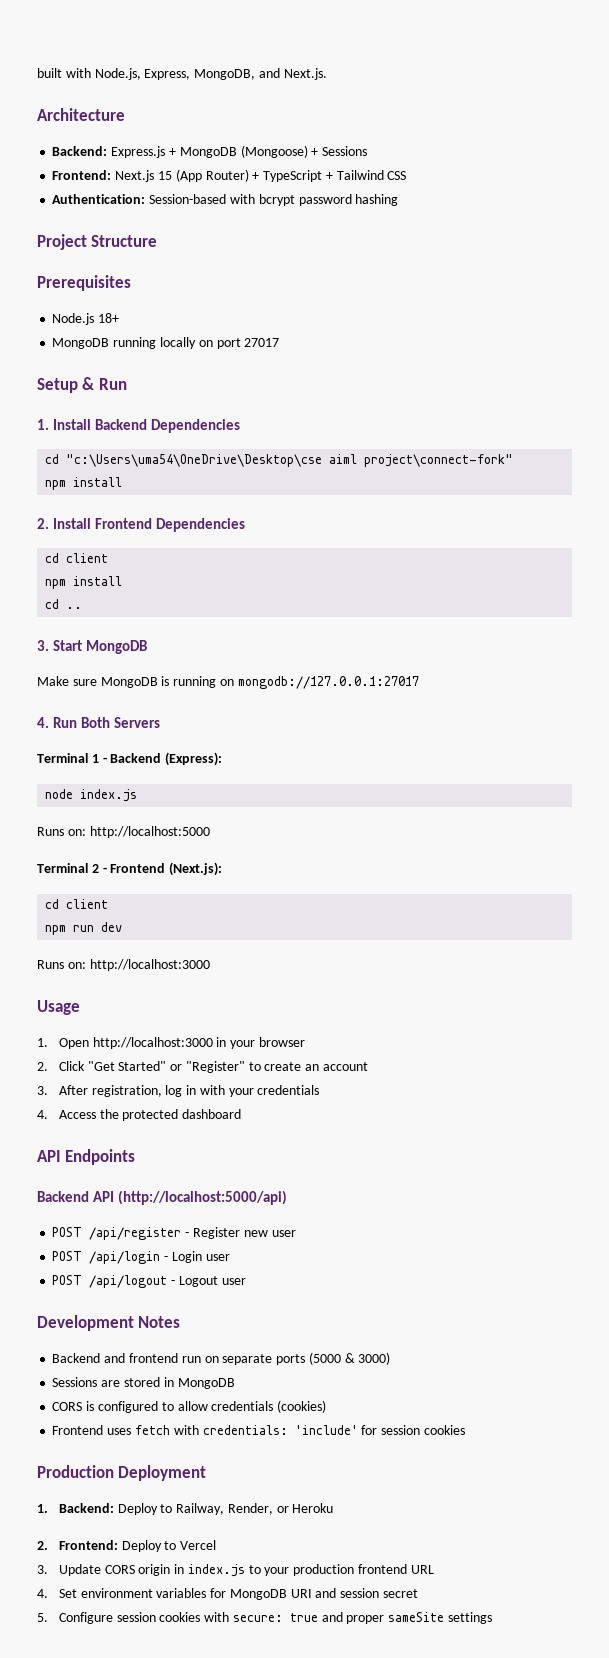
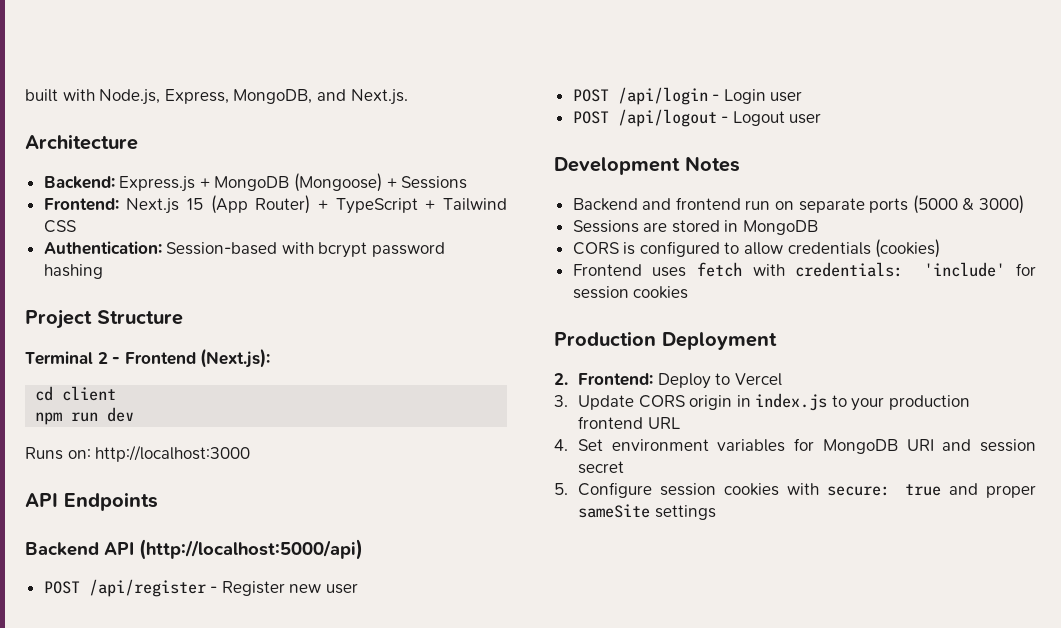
- Prerequisites
- Node.js 18+
- MongoDB running locally on port 27017
- Setup & Run
- 1. Install Backend Dependencies
- cd "c:\Users\uma54\OneDrive\Desktop\cse aiml project\connect-fork"
- npm install
- 2. Install Frontend Dependencies
- cd client
- npm install
- cd ..
- 3. Start MongoDB
- Make sure MongoDB is running on mongodb://127.0.0.1:27017
- 4. Run Both Servers
- Terminal 1 - Backend (Express):
- node index.js
- Runs on: http://localhost:5000
- Usage
- 1. Open http://localhost:3000 in your browser
- 2. Click "Get Started" or "Register" to create an account
- 3. After registration, log in with your credentials
- 4. Access the protected dashboard
- 1. Backend: Deploy to Railway, Render, or Heroku

